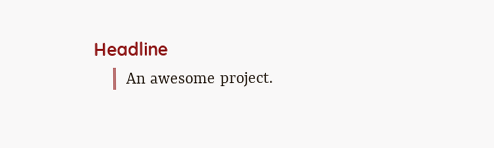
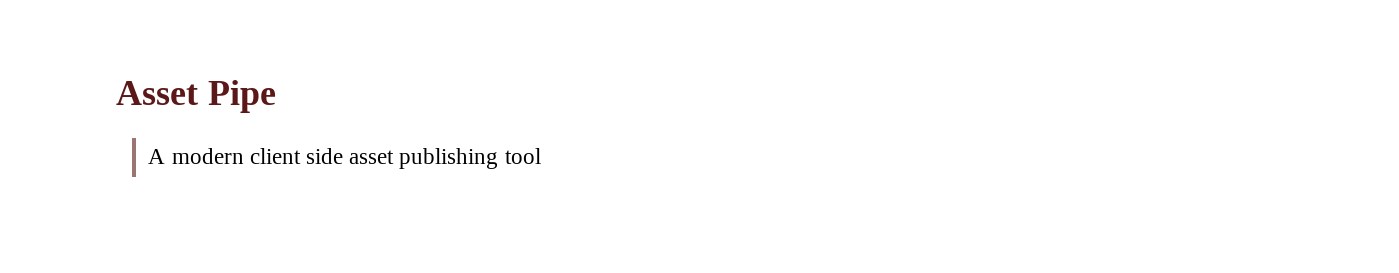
- Headline
- An awesome project.
+ Asset Pipe
+ A modern client side asset publishing tool

